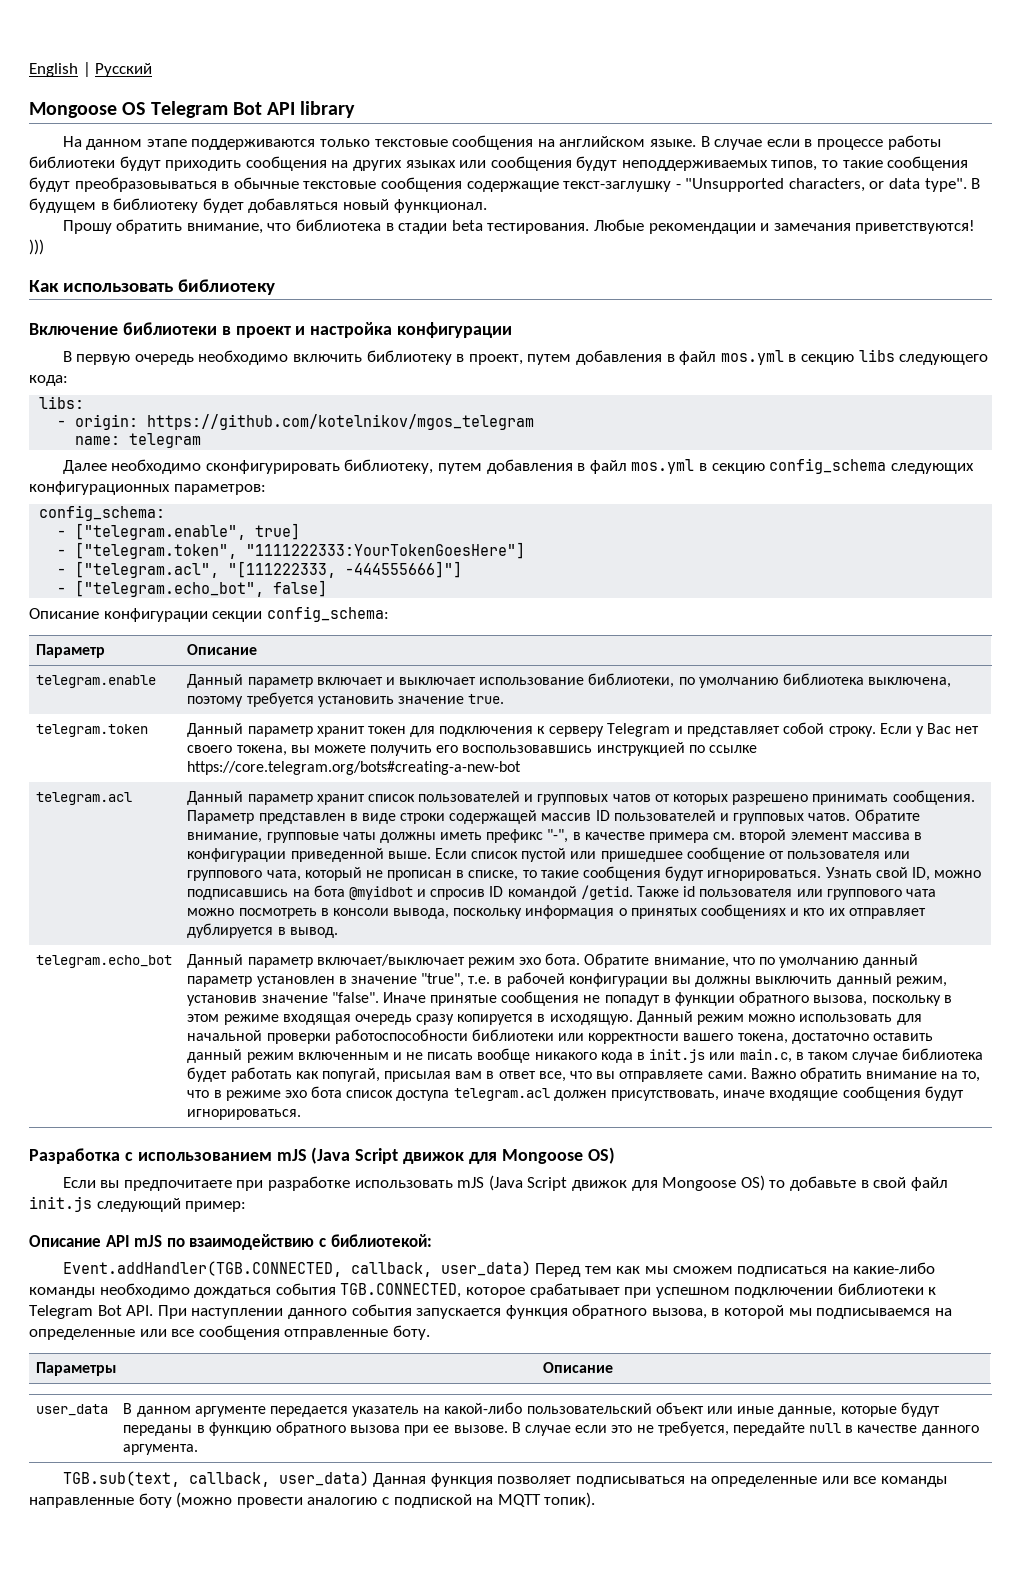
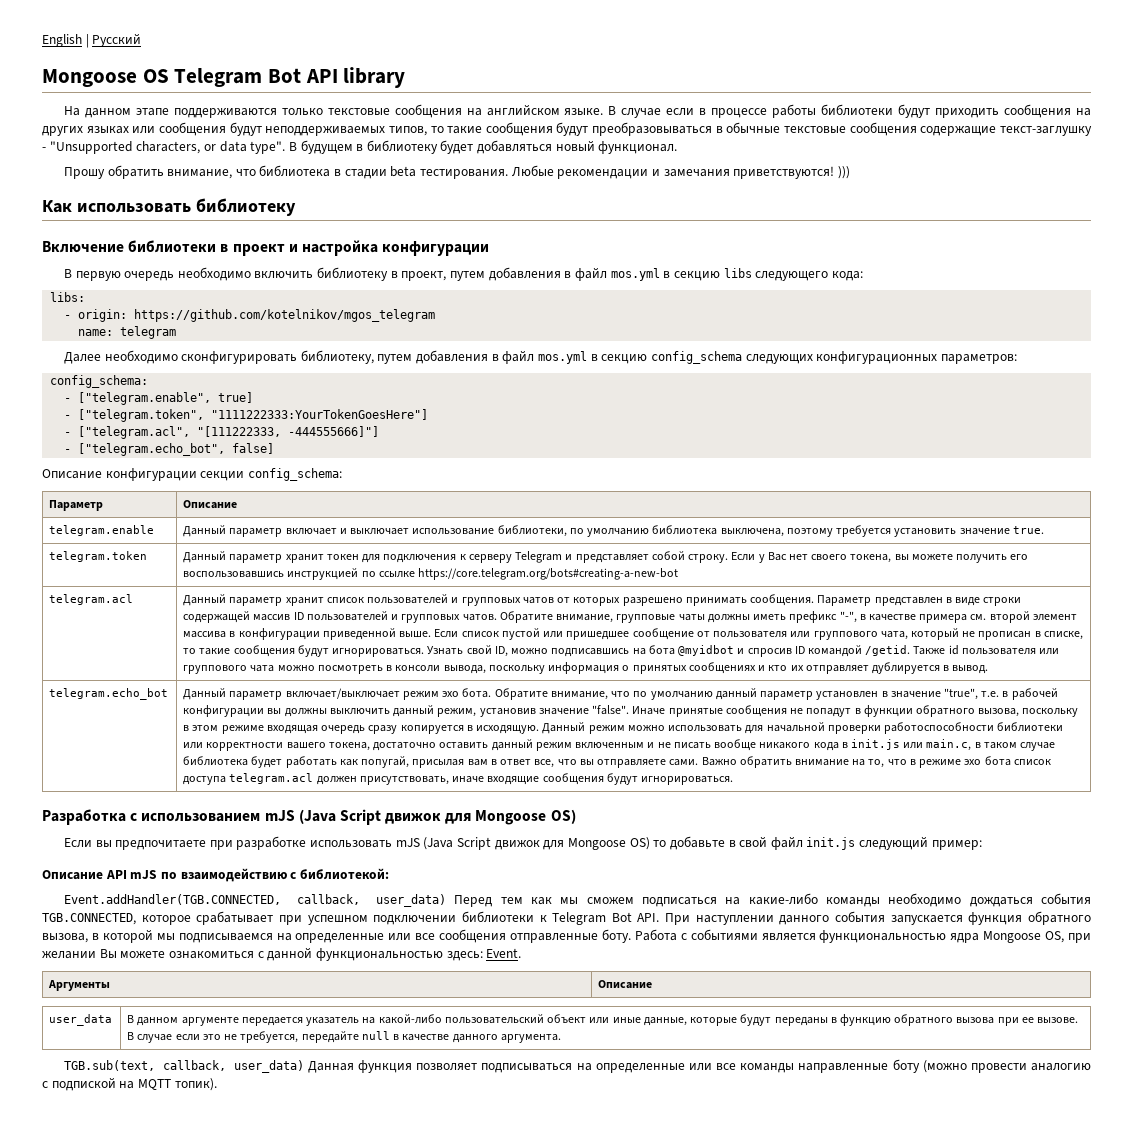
- Event.addHandler(TGB.CONNECTED, callback, user_data) Перед тем как мы сможем подписаться на какие-либо команды необходимо дождаться события TGB.CONNECTED, которое срабатывает при успешном подключении библиотеки к Telegram Bot API. При наступлении данного события запускается функция обратного вызова, в которой мы подписываемся на определенные или все сообщения отправленные боту.
- Параметры | Описание
+ Event.addHandler(TGB.CONNECTED, callback, user_data) Перед тем как мы сможем подписаться на какие-либо команды необходимо дождаться события TGB.CONNECTED, которое срабатывает при успешном подключении библиотеки к Telegram Bot API. При наступлении данного события запускается функция обратного вызова, в которой мы подписываемся на определенные или все сообщения отправленные боту. Работа с событиями является функциональностью ядра Mongoose OS, при желании Вы можете ознакомиться с данной функциональностью здесь: Event.
+ Аргументы | Описание

